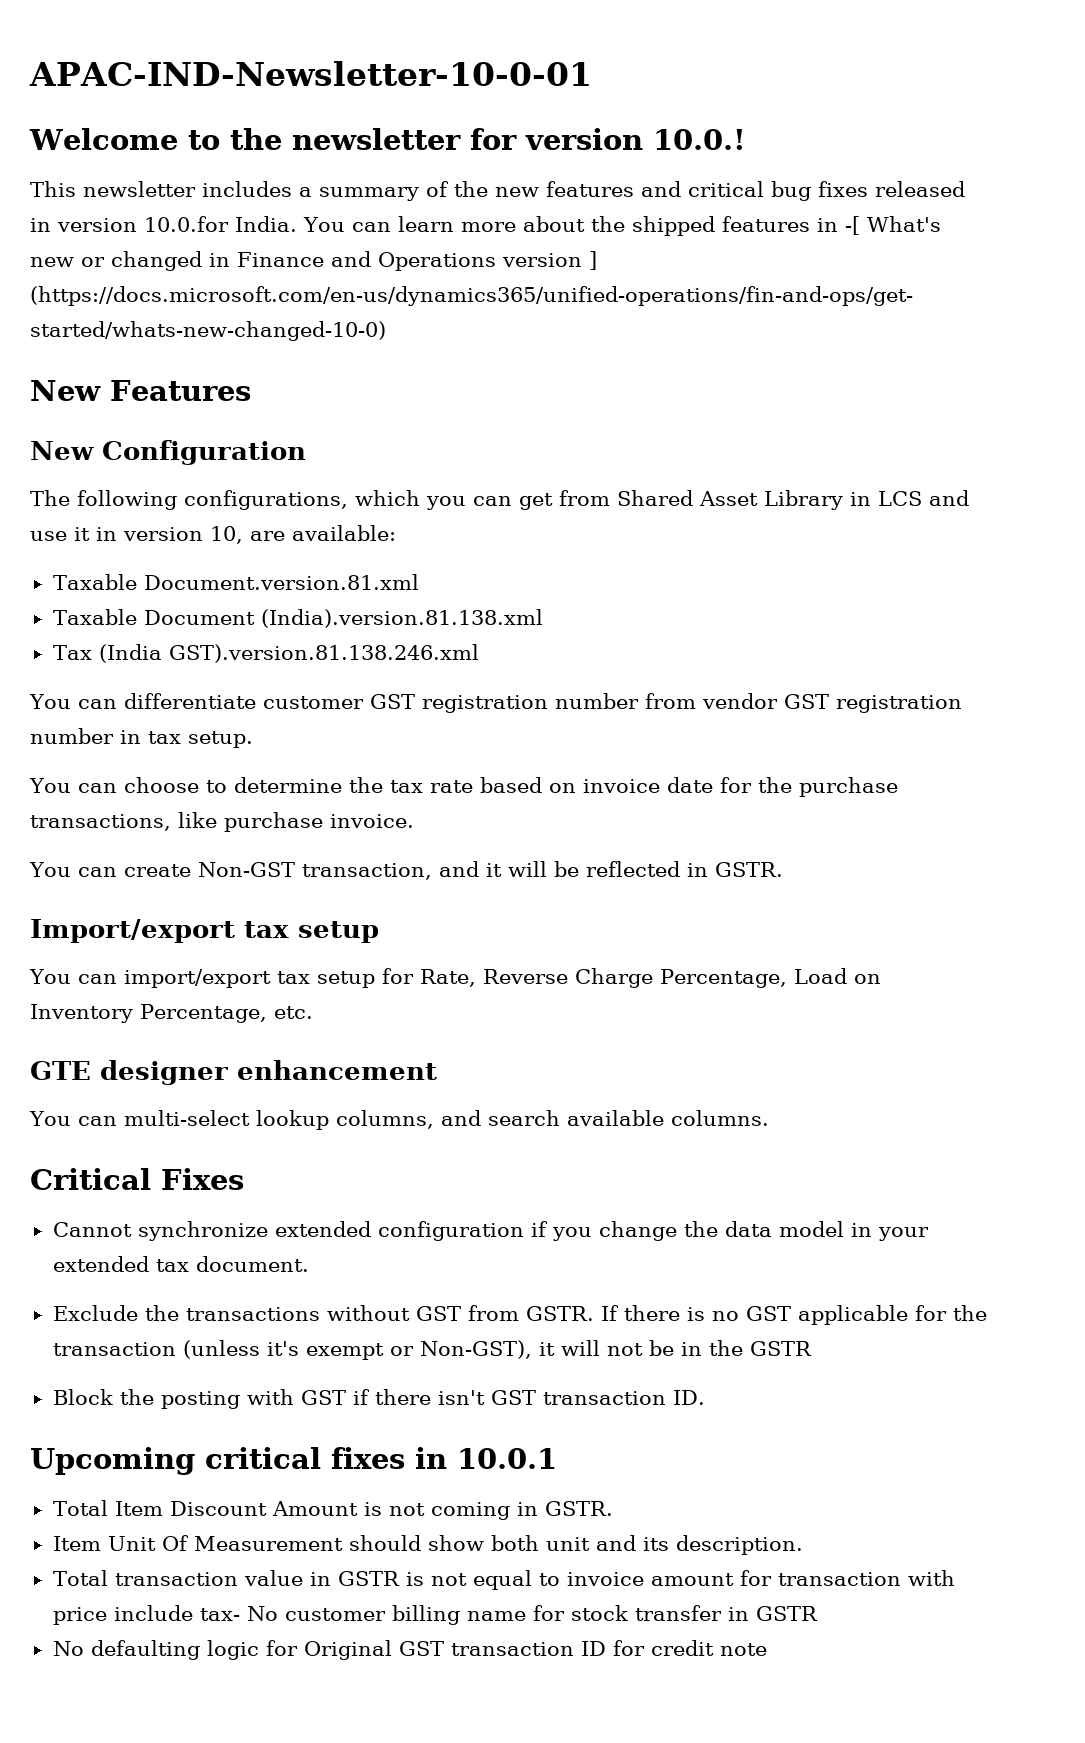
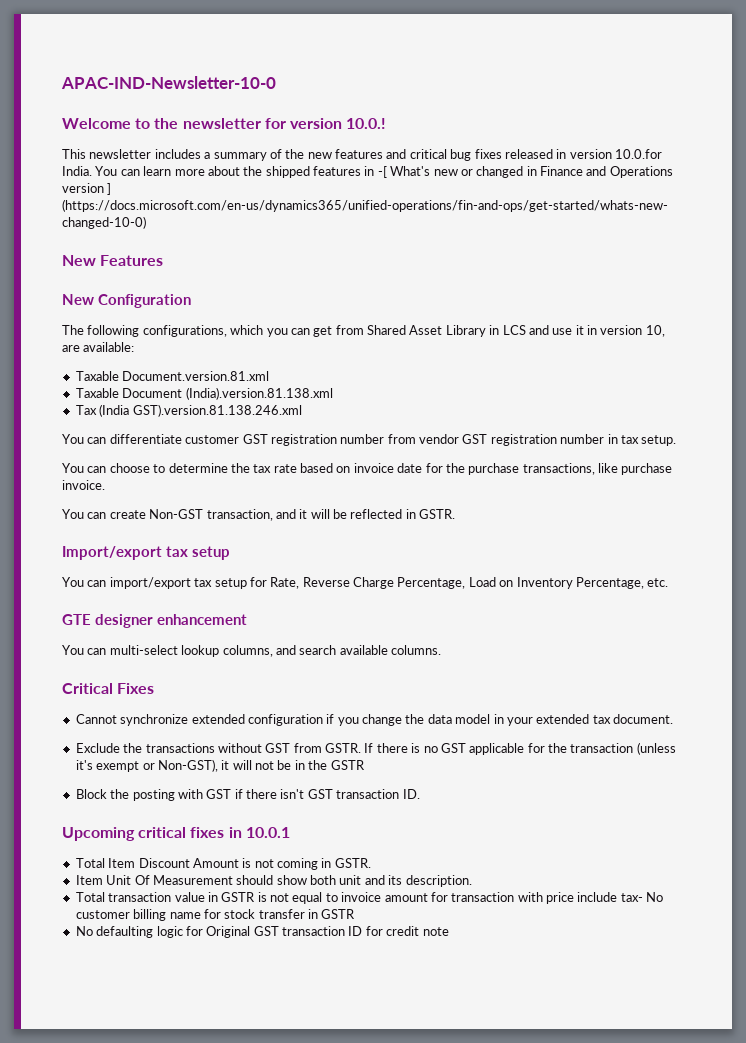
- APAC-IND-Newsletter-10-0-01
+ APAC-IND-Newsletter-10-0

